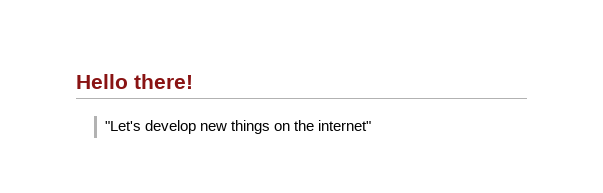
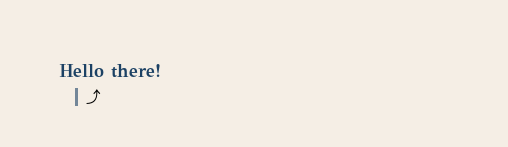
- "Let's develop new things on the internet"
+ ⤴

